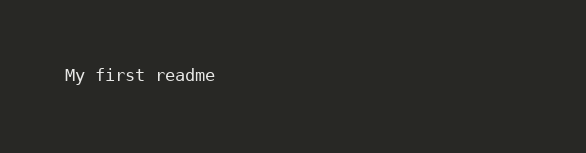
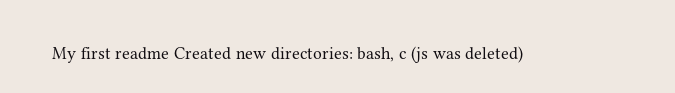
- My first readme
+ My first readme Created new directories: bash, c (js was deleted)

